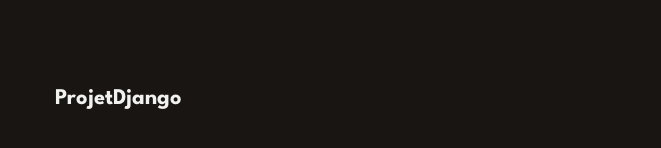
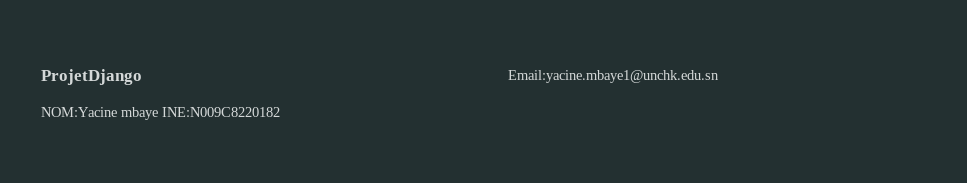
+ NOM:Yacine mbaye INE:N009C8220182 Email:yacine.mbaye1@unchk.edu.sn

